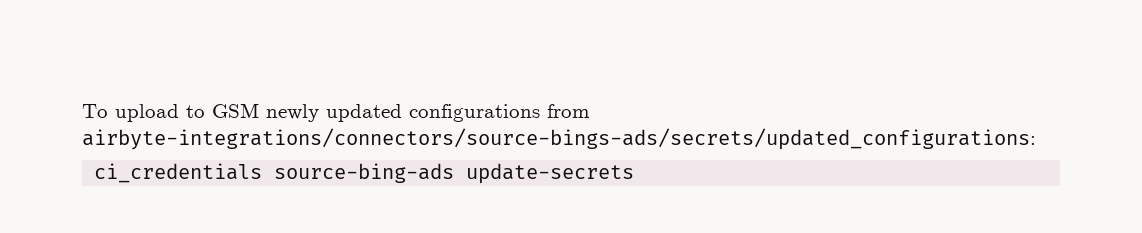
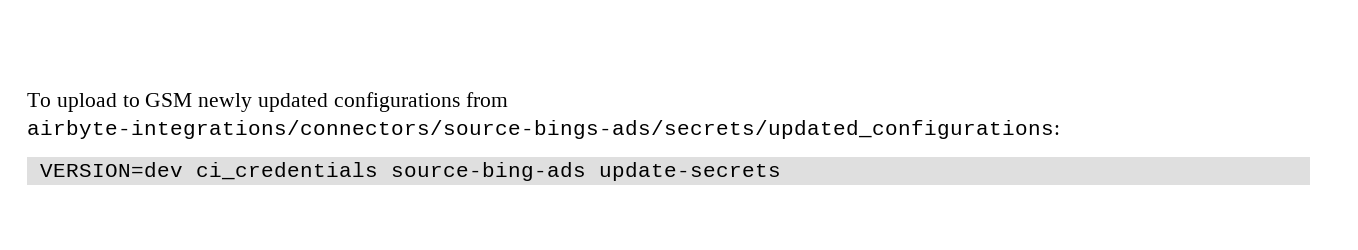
- ci_credentials source-bing-ads update-secrets
+ VERSION=dev ci_credentials source-bing-ads update-secrets

